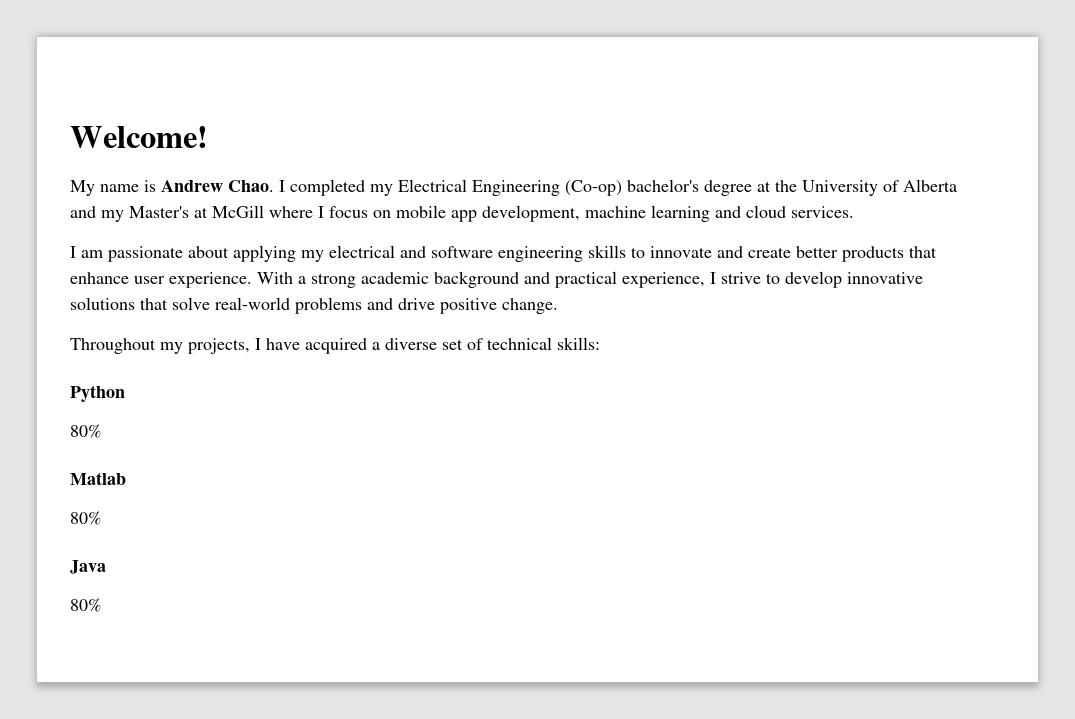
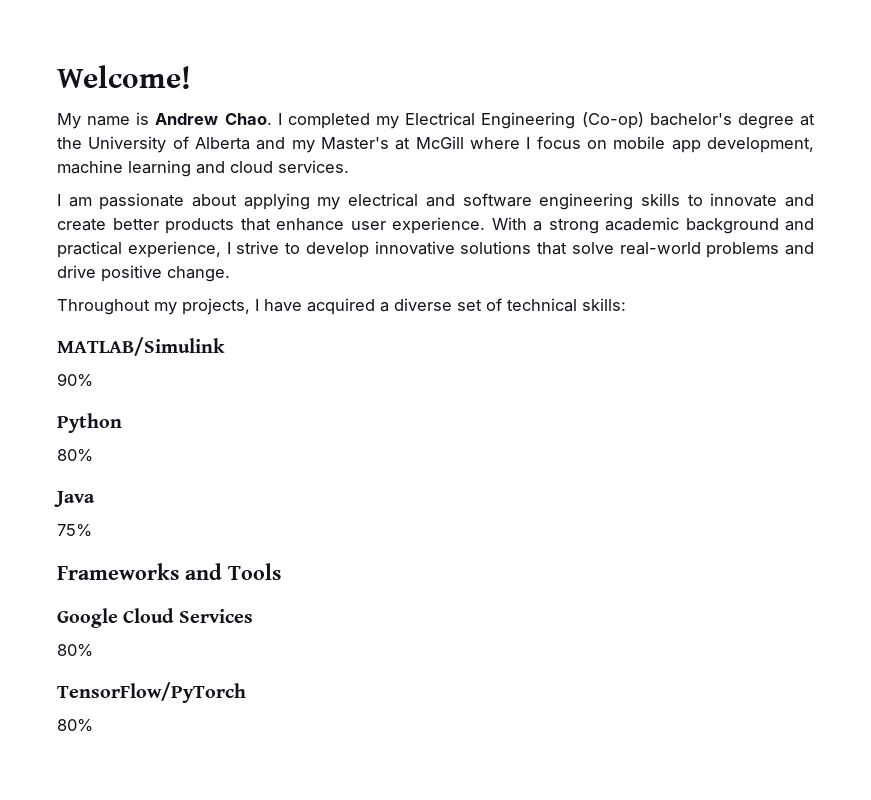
+ MATLAB/Simulink
+ 90%
- Matlab
- 80%
  Java
+ 75%
+ Frameworks and Tools
+ Google Cloud Services
+ 80%
+ TensorFlow/PyTorch

